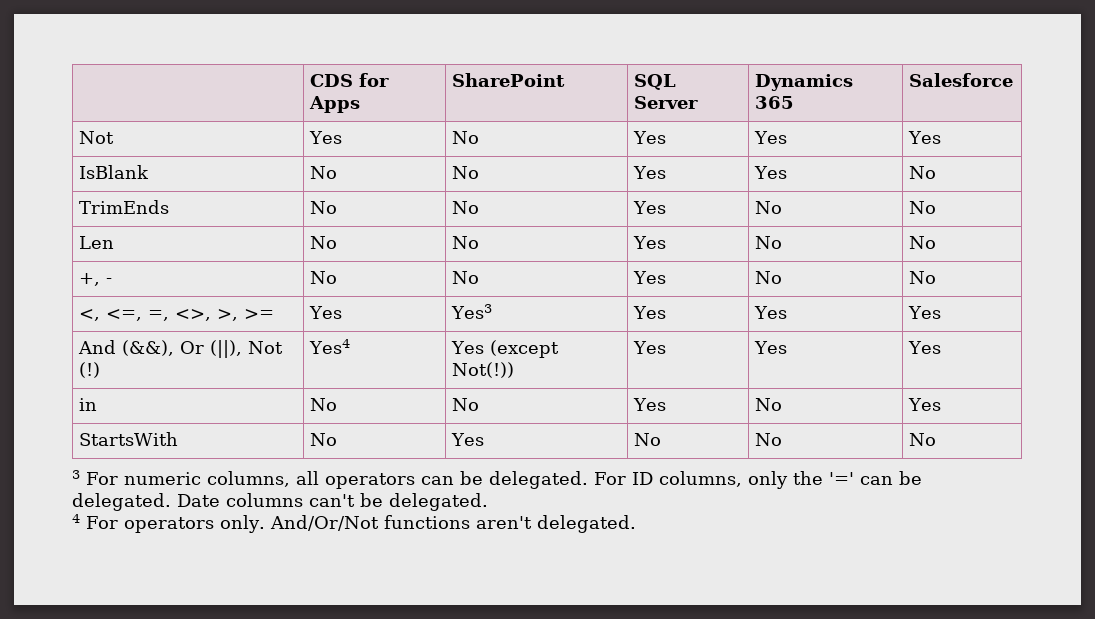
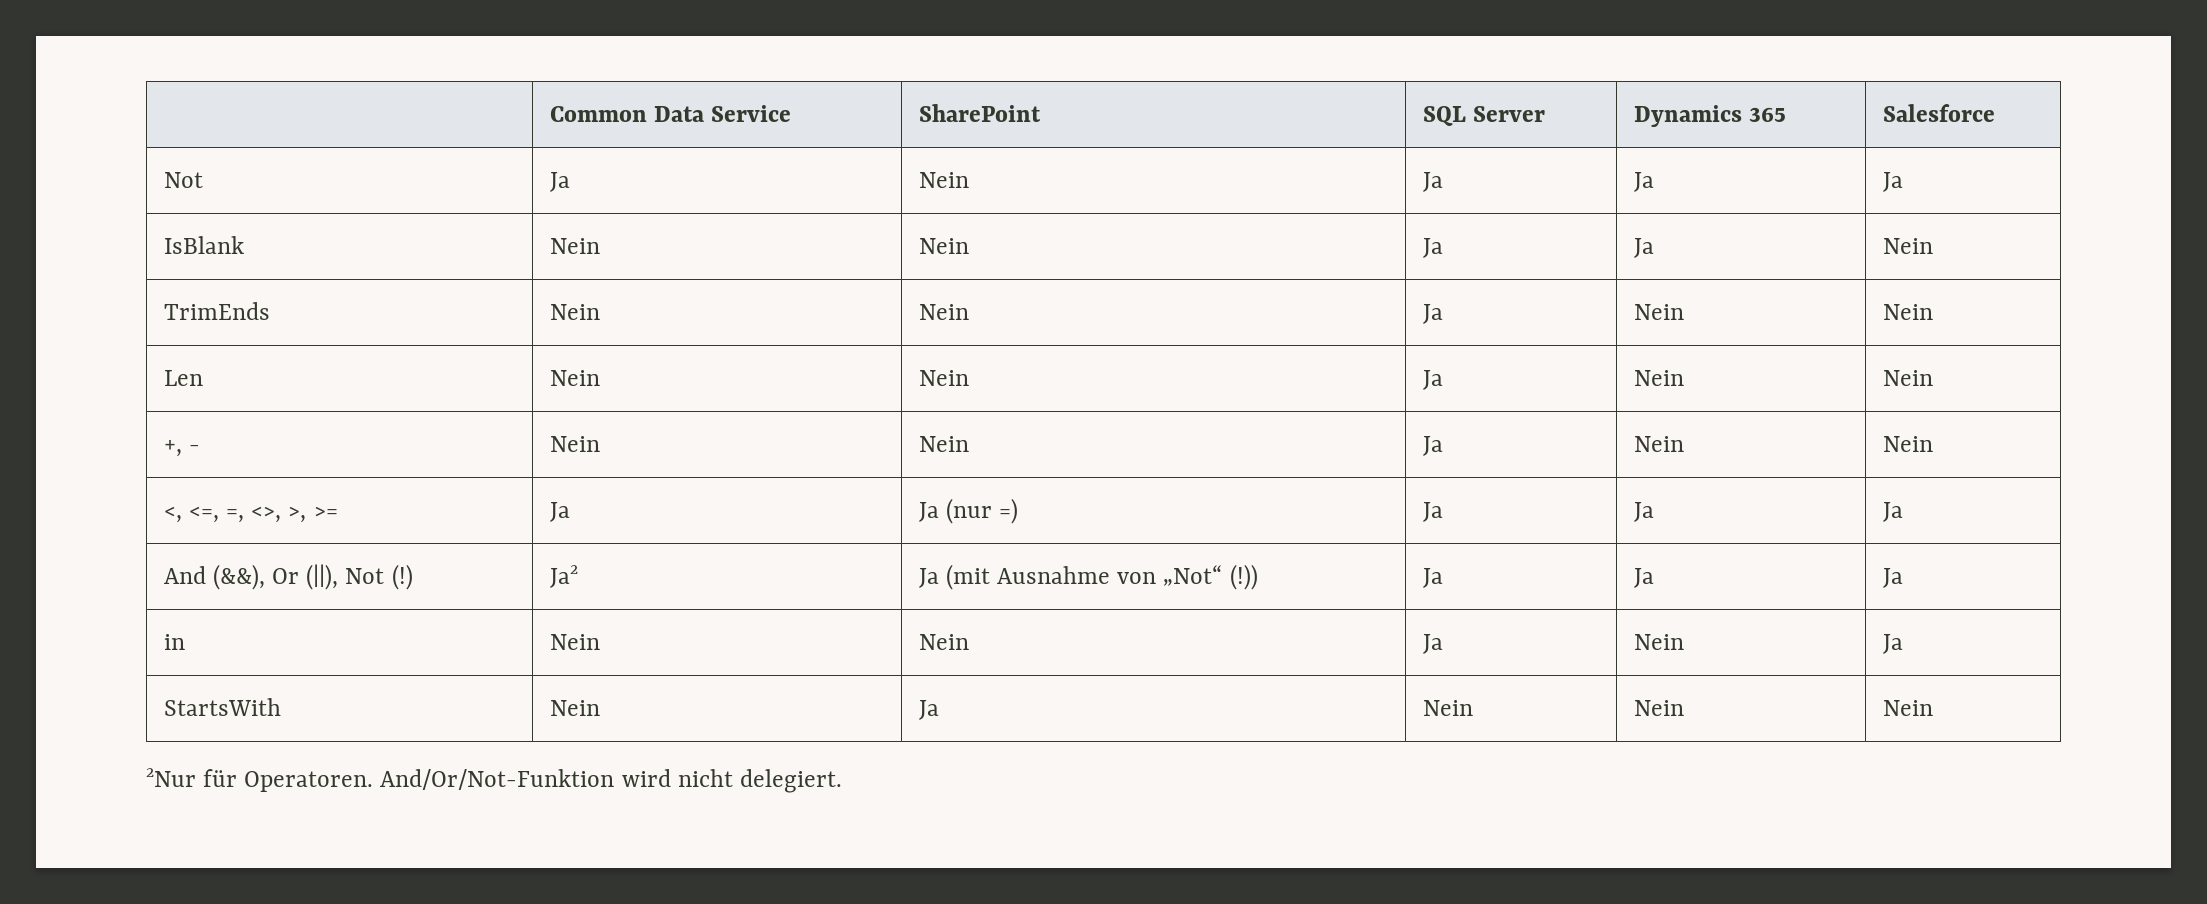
- | CDS for Apps | SharePoint | SQL Server | Dynamics 365 | Salesforce
+ | Common Data Service | SharePoint | SQL Server | Dynamics 365 | Salesforce
- Not | Yes | No | Yes | Yes | Yes
- IsBlank | No | No | Yes | Yes | No
- TrimEnds | No | No | Yes | No | No
- Len | No | No | Yes | No | No
- +, - | No | No | Yes | No | No
+ Not | Ja | Nein | Ja | Ja | Ja
+ IsBlank | Nein | Nein | Ja | Ja | Nein
+ TrimEnds | Nein | Nein | Ja | Nein | Nein
+ Len | Nein | Nein | Ja | Nein | Nein
+ +, - | Nein | Nein | Ja | Nein | Nein
- <, <=, =, <>, >, >= | Yes | Yes3 | Yes | Yes | Yes
+ <, <=, =, <>, >, >= | Ja | Ja (nur =) | Ja | Ja | Ja
- And (&&), Or (||), Not (!) | Yes4 | Yes (except Not(!)) | Yes | Yes | Yes
- in | No | No | Yes | No | Yes
- StartsWith | No | Yes | No | No | No
- 3 For numeric columns, all operators can be delegated. For ID columns, only the '=' can be delegated. Date columns can't be delegated.
- 4 For operators only. And/Or/Not functions aren't delegated.
+ And (&&), Or (||), Not (!) | Ja2 | Ja (mit Ausnahme von „Not“ (!)) | Ja | Ja | Ja
+ in | Nein | Nein | Ja | Nein | Ja
+ StartsWith | Nein | Ja | Nein | Nein | Nein
+ 2Nur für Operatoren. And/Or/Not-Funktion wird nicht delegiert.

